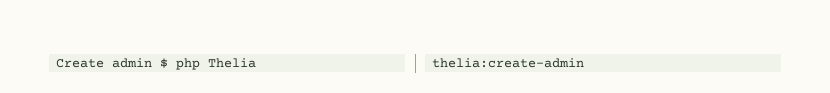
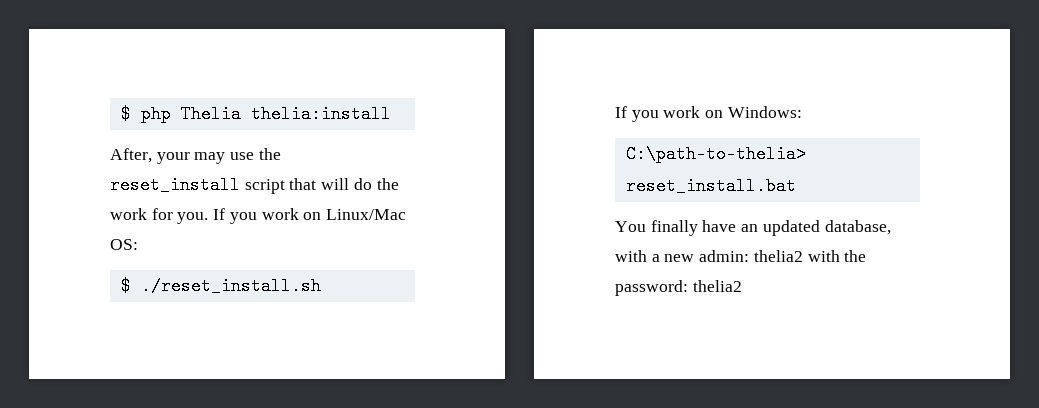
- Create admin $ php Thelia thelia:create-admin
+ $ php Thelia thelia:install
+ After, your may use the reset_install script that will do the work for you. If you work on Linux/Mac OS:
+ $ ./reset_install.sh
+ If you work on Windows:
+ C:\path-to-thelia> reset_install.bat
+ You finally have an updated database, with a new admin: thelia2 with the password: thelia2

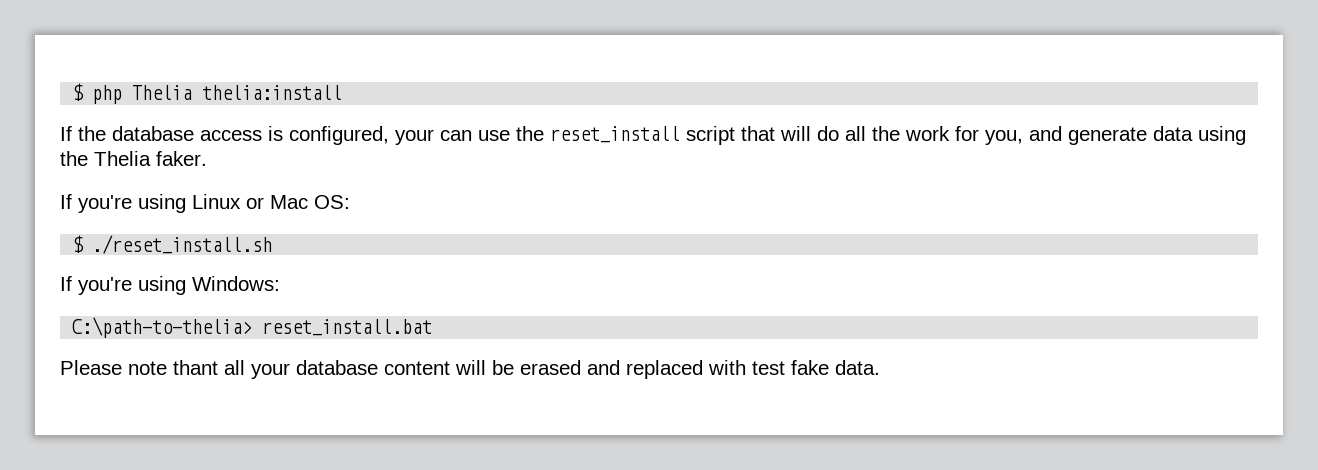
- After, your may use the reset_install script that will do the work for you. If you work on Linux/Mac OS:
+ If the database access is configured, your can use the reset_install script that will do all the work for you, and generate data using the Thelia faker.
+ If you're using Linux or Mac OS:
- If you work on Windows:
+ If you're using Windows:
- You finally have an updated database, with a new admin: thelia2 with the password: thelia2
+ Please note thant all your database content will be erased and replaced with test fake data.

